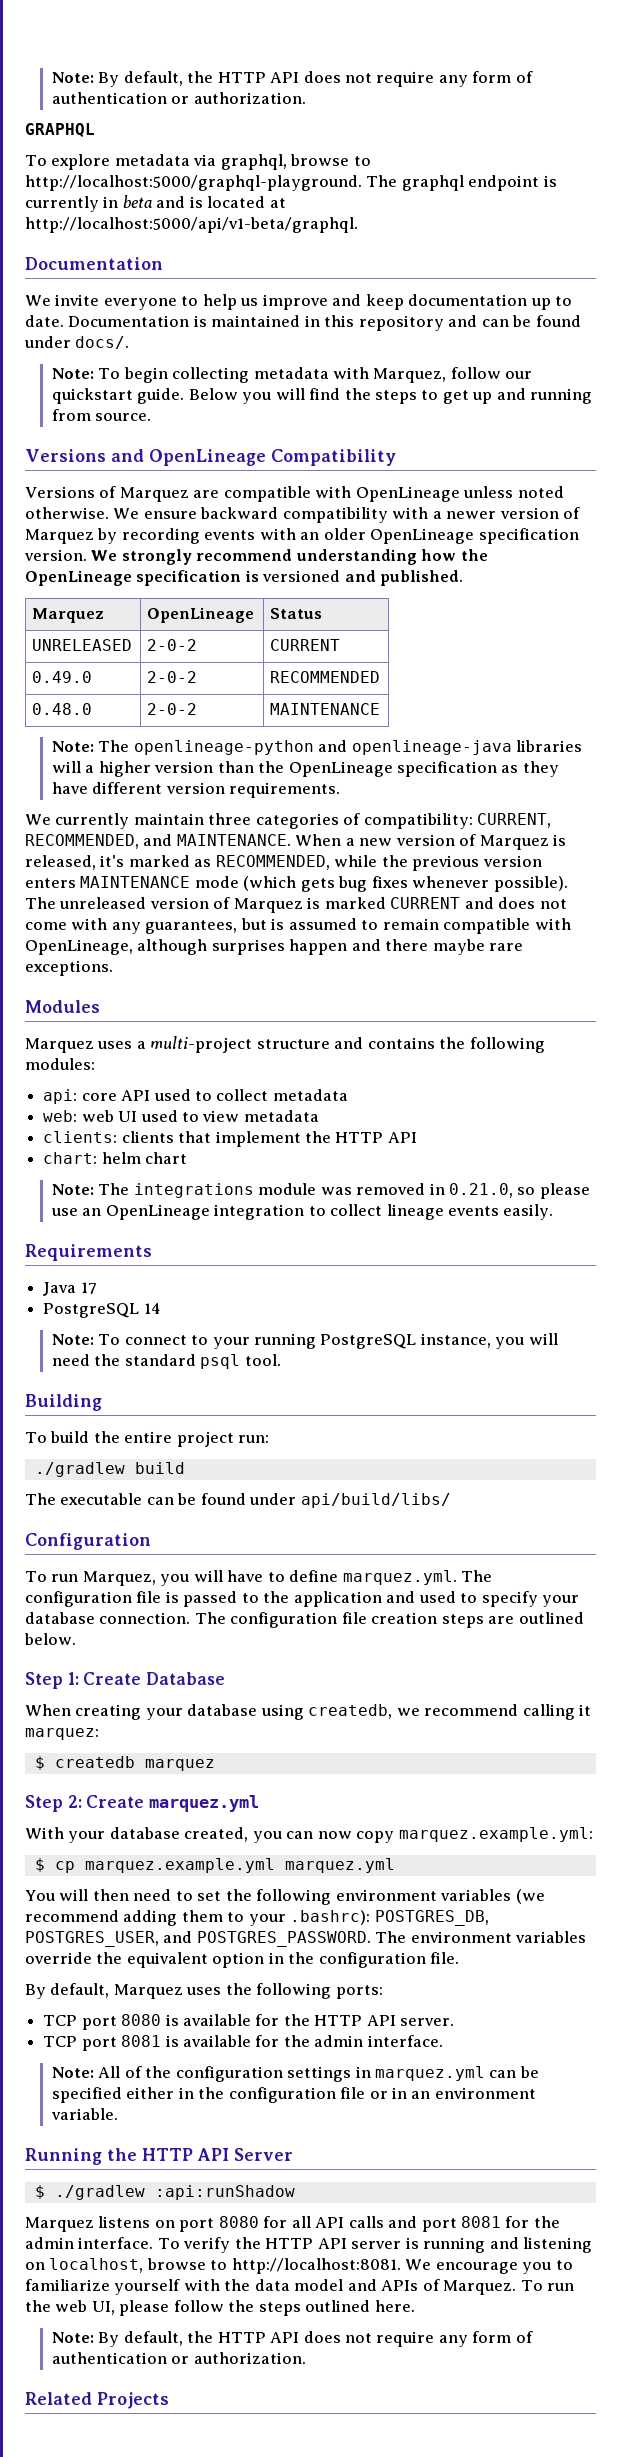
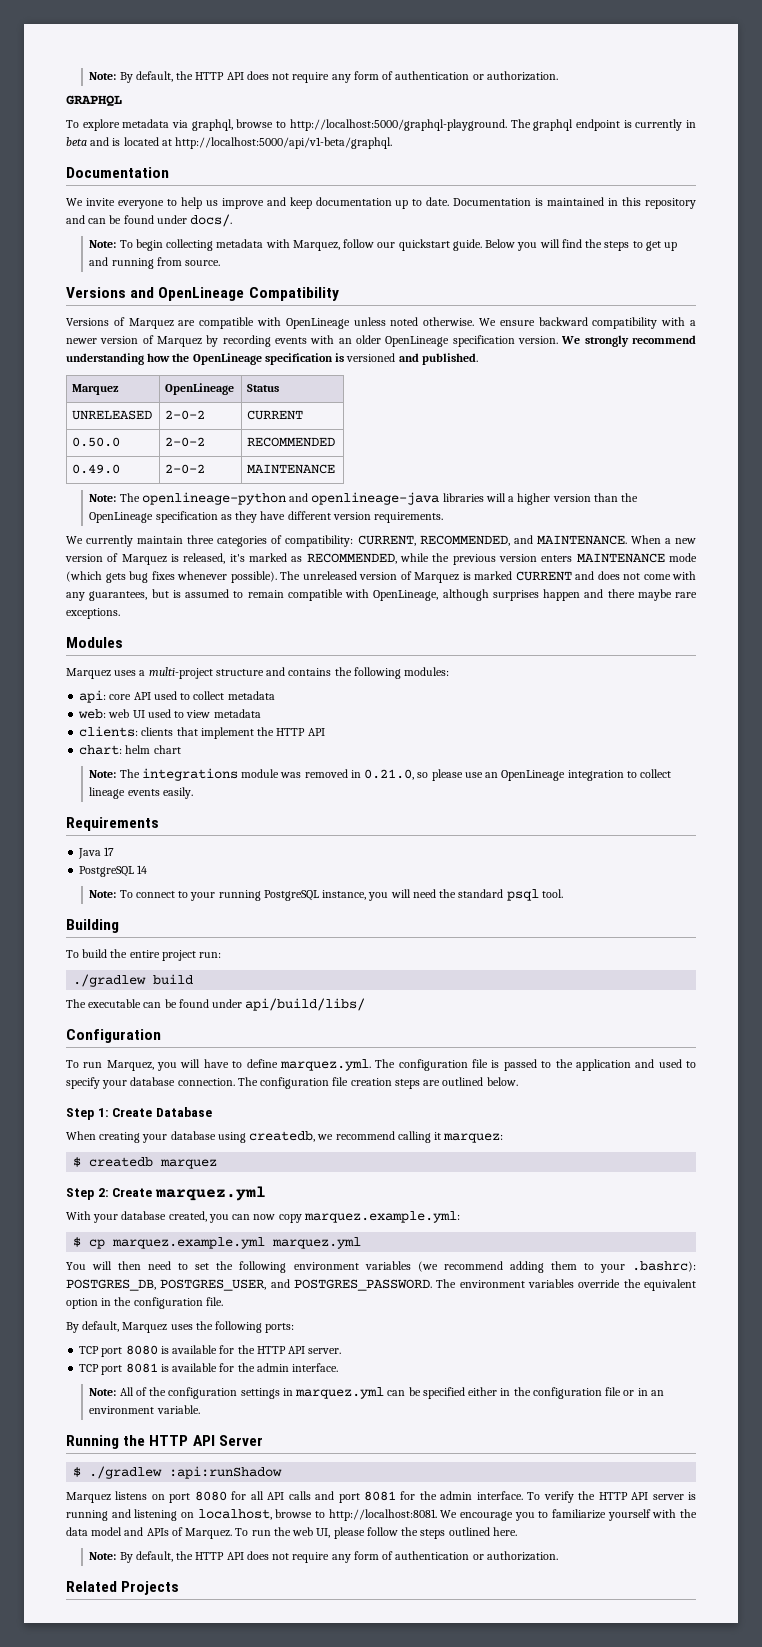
- 0.49.0 | 2-0-2 | RECOMMENDED
+ 0.50.0 | 2-0-2 | RECOMMENDED
- 0.48.0 | 2-0-2 | MAINTENANCE
+ 0.49.0 | 2-0-2 | MAINTENANCE

